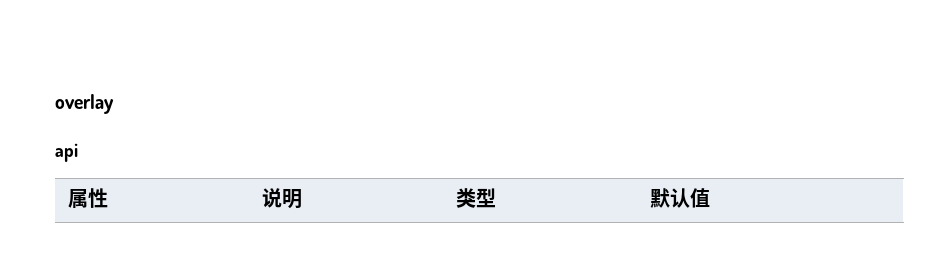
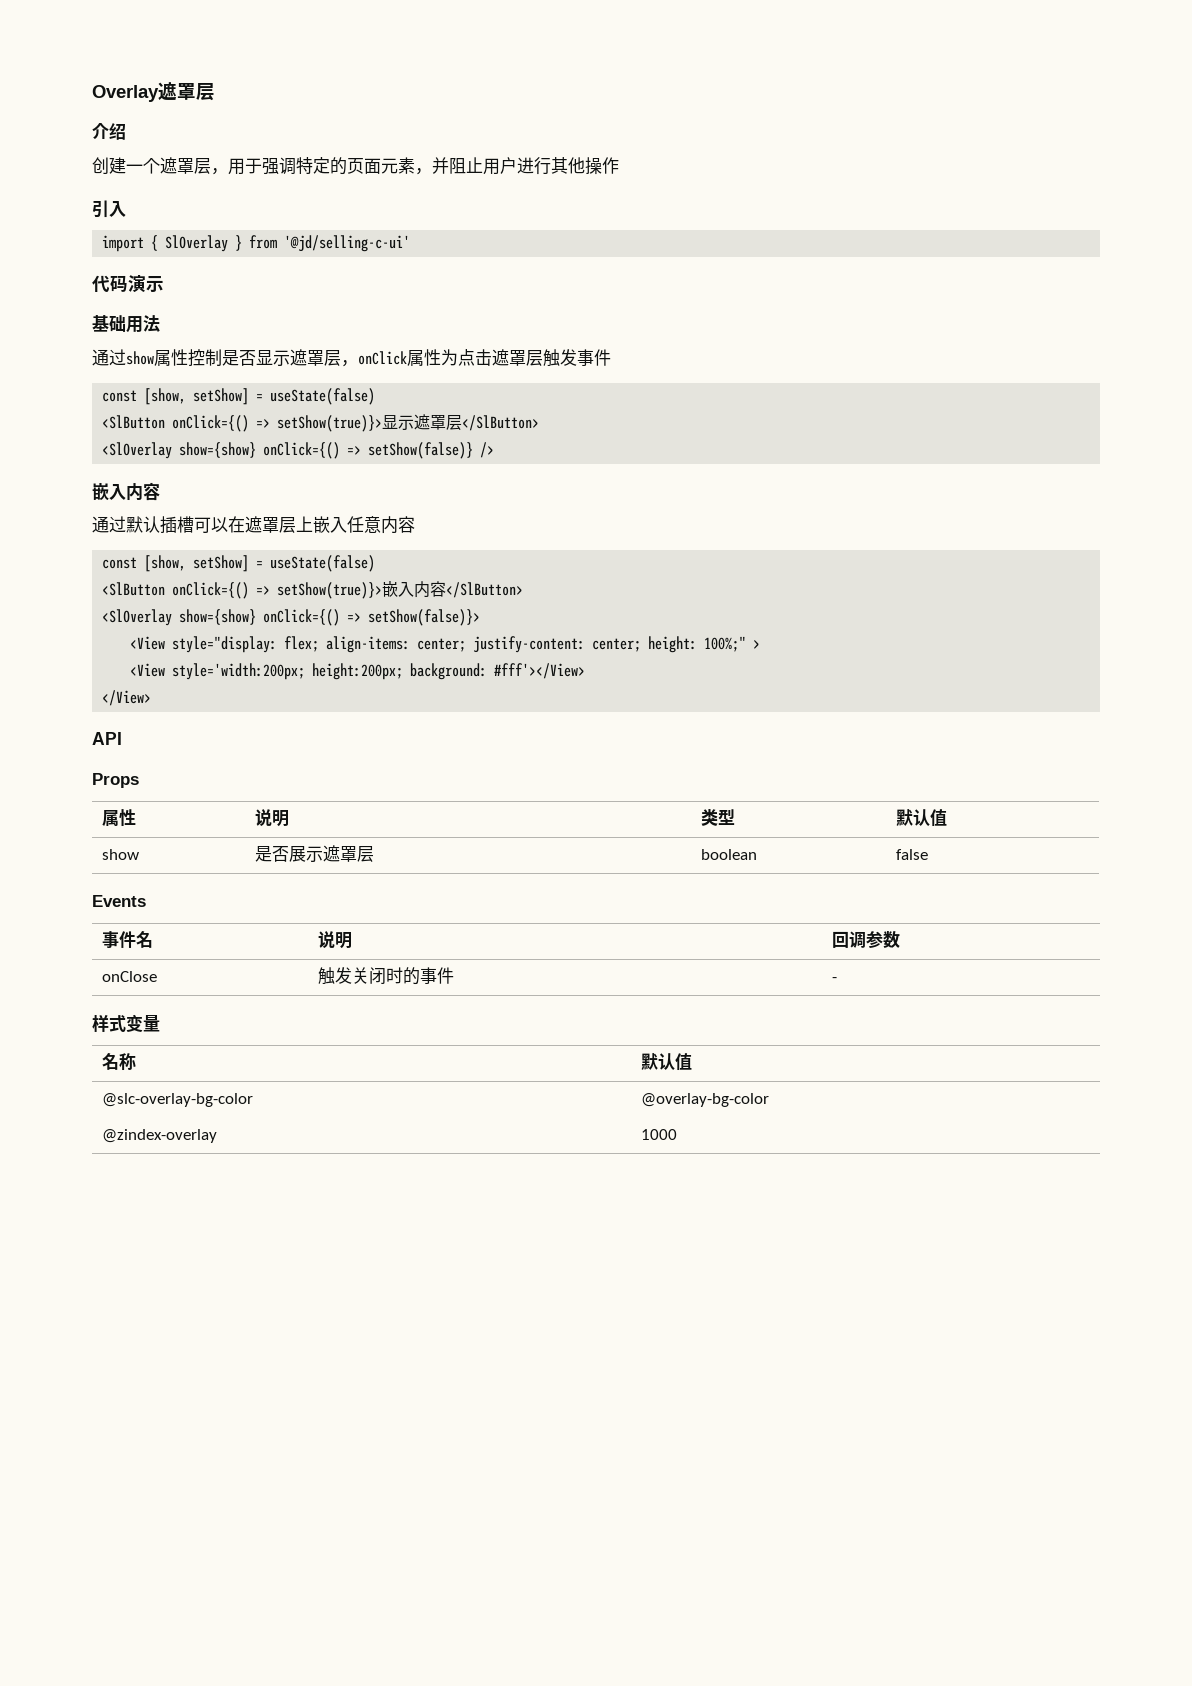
- overlay
- api
+ Overlay遮罩层
+ 介绍
+ 创建一个遮罩层，用于强调特定的页面元素，并阻止用户进行其他操作
+ 引入
+ import { SlOverlay } from '@jd/selling-c-ui'
+ 代码演示
+ 基础用法
+ 通过show属性控制是否显示遮罩层，onClick属性为点击遮罩层触发事件
+ const [show, setShow] = useState(false)
+ <SlButton onClick={() => setShow(true)}>显示遮罩层</SlButton>
+ <SlOverlay show={show} onClick={() => setShow(false)} />
+ 嵌入内容
+ 通过默认插槽可以在遮罩层上嵌入任意内容
+ const [show, setShow] = useState(false)
+ <SlButton onClick={() => setShow(true)}>嵌入内容</SlButton>
+ <SlOverlay show={show} onClick={() => setShow(false)}>
+ <View style="display: flex; align-items: center; justify-content: center; height: 100%;" >
+ <View style='width:200px; height:200px; background: #fff'></View>
+ </View>
+ API
+ Props
+ show | 是否展示遮罩层 | boolean | false
+ Events
+ 事件名 | 说明 | 回调参数
+ onClose | 触发关闭时的事件 | -
+ 样式变量
+ 名称 | 默认值
+ @slc-overlay-bg-color | @overlay-bg-color
+ @zindex-overlay | 1000

